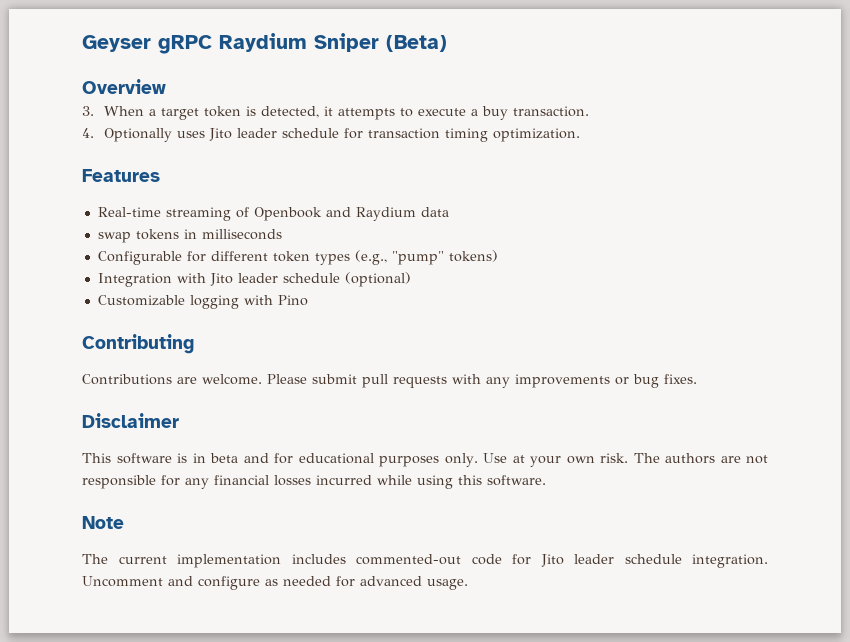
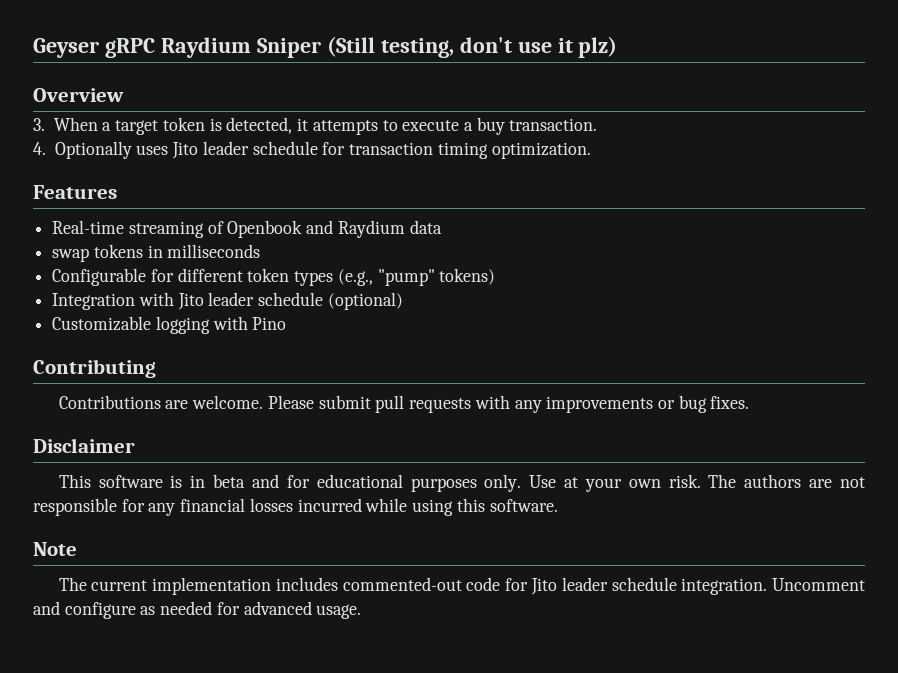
- Geyser gRPC Raydium Sniper (Beta)
+ Geyser gRPC Raydium Sniper (Still testing, don't use it plz)

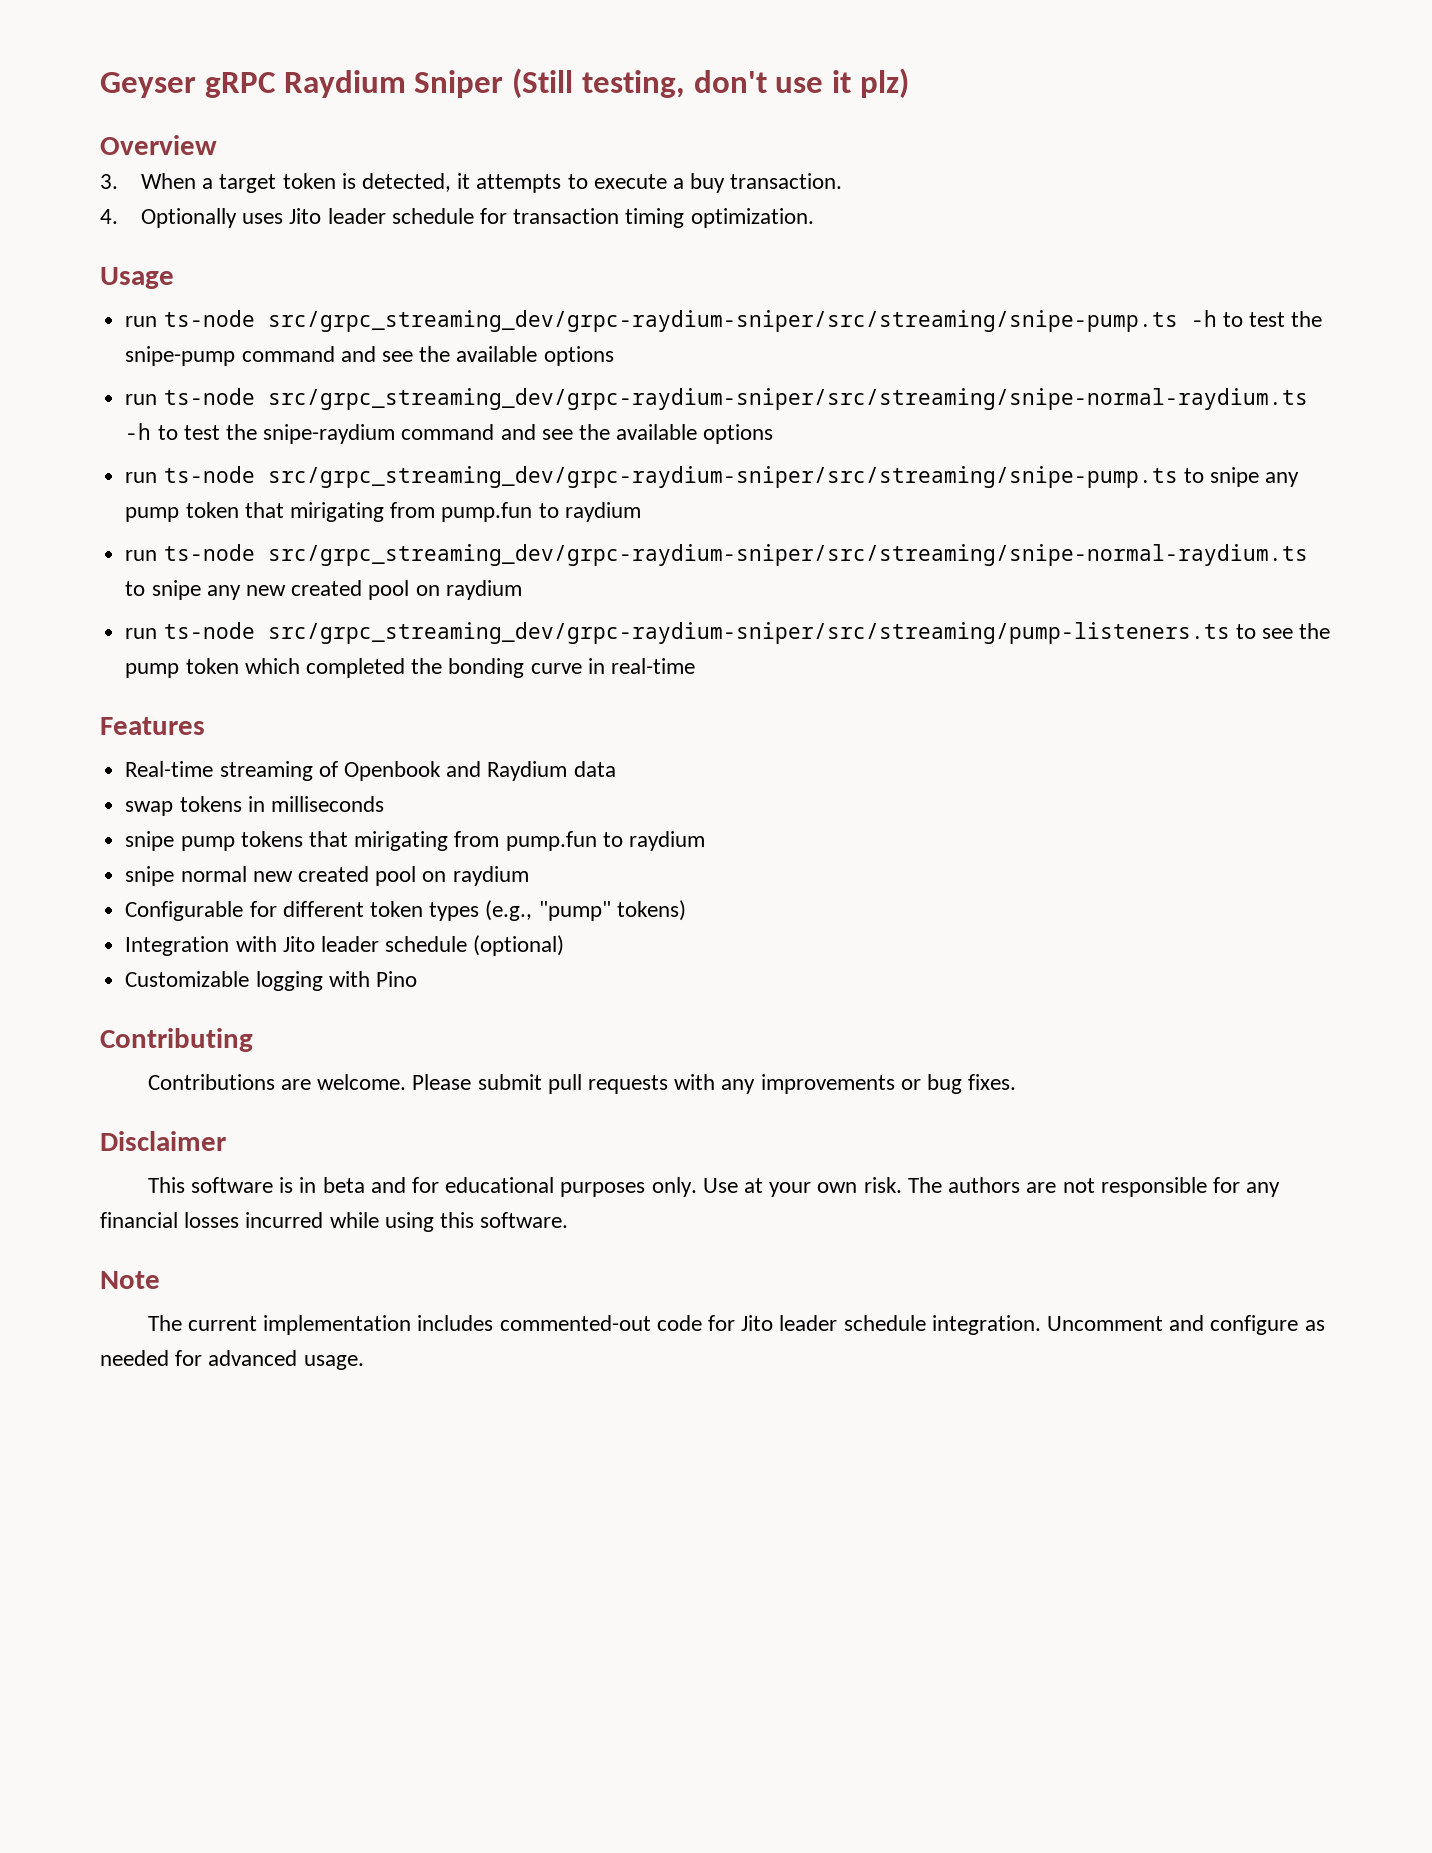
+ Usage
+ run ts-node src/grpc_streaming_dev/grpc-raydium-sniper/src/streaming/snipe-pump.ts -h to test the snipe-pump command and see the available options
+ run ts-node src/grpc_streaming_dev/grpc-raydium-sniper/src/streaming/snipe-normal-raydium.ts -h to test the snipe-raydium command and see the available options
+ run ts-node src/grpc_streaming_dev/grpc-raydium-sniper/src/streaming/snipe-pump.ts to snipe any pump token that mirigating from pump.fun to raydium
+ run ts-node src/grpc_streaming_dev/grpc-raydium-sniper/src/streaming/snipe-normal-raydium.ts to snipe any new created pool on raydium
+ run ts-node src/grpc_streaming_dev/grpc-raydium-sniper/src/streaming/pump-listeners.ts to see the pump token which completed the bonding curve in real-time
+ snipe pump tokens that mirigating from pump.fun to raydium
+ snipe normal new created pool on raydium

